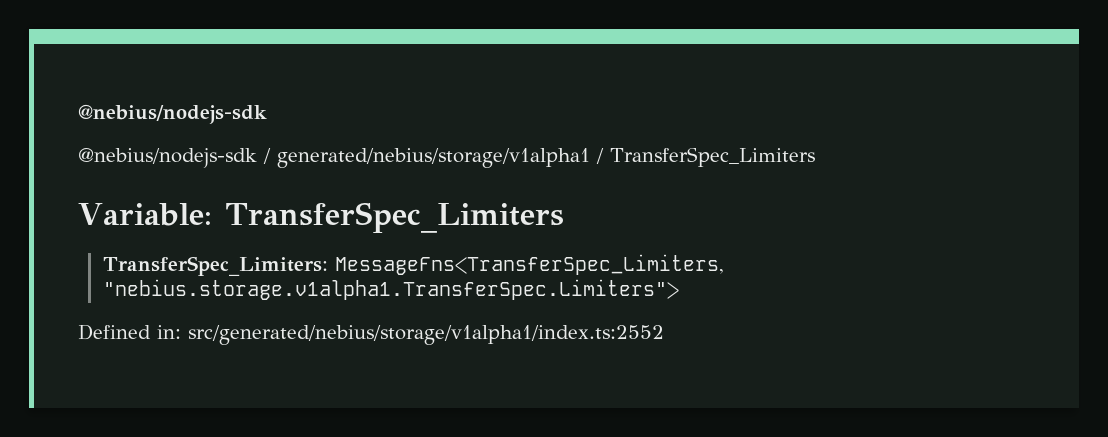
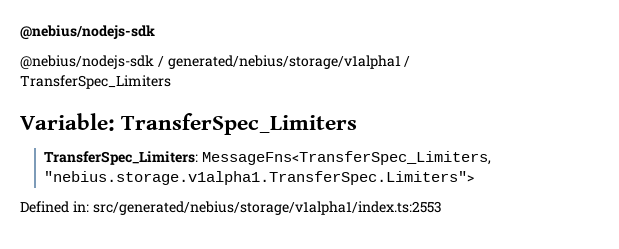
- Defined in: src/generated/nebius/storage/v1alpha1/index.ts:2552
+ Defined in: src/generated/nebius/storage/v1alpha1/index.ts:2553

